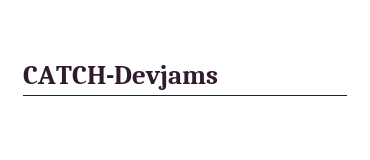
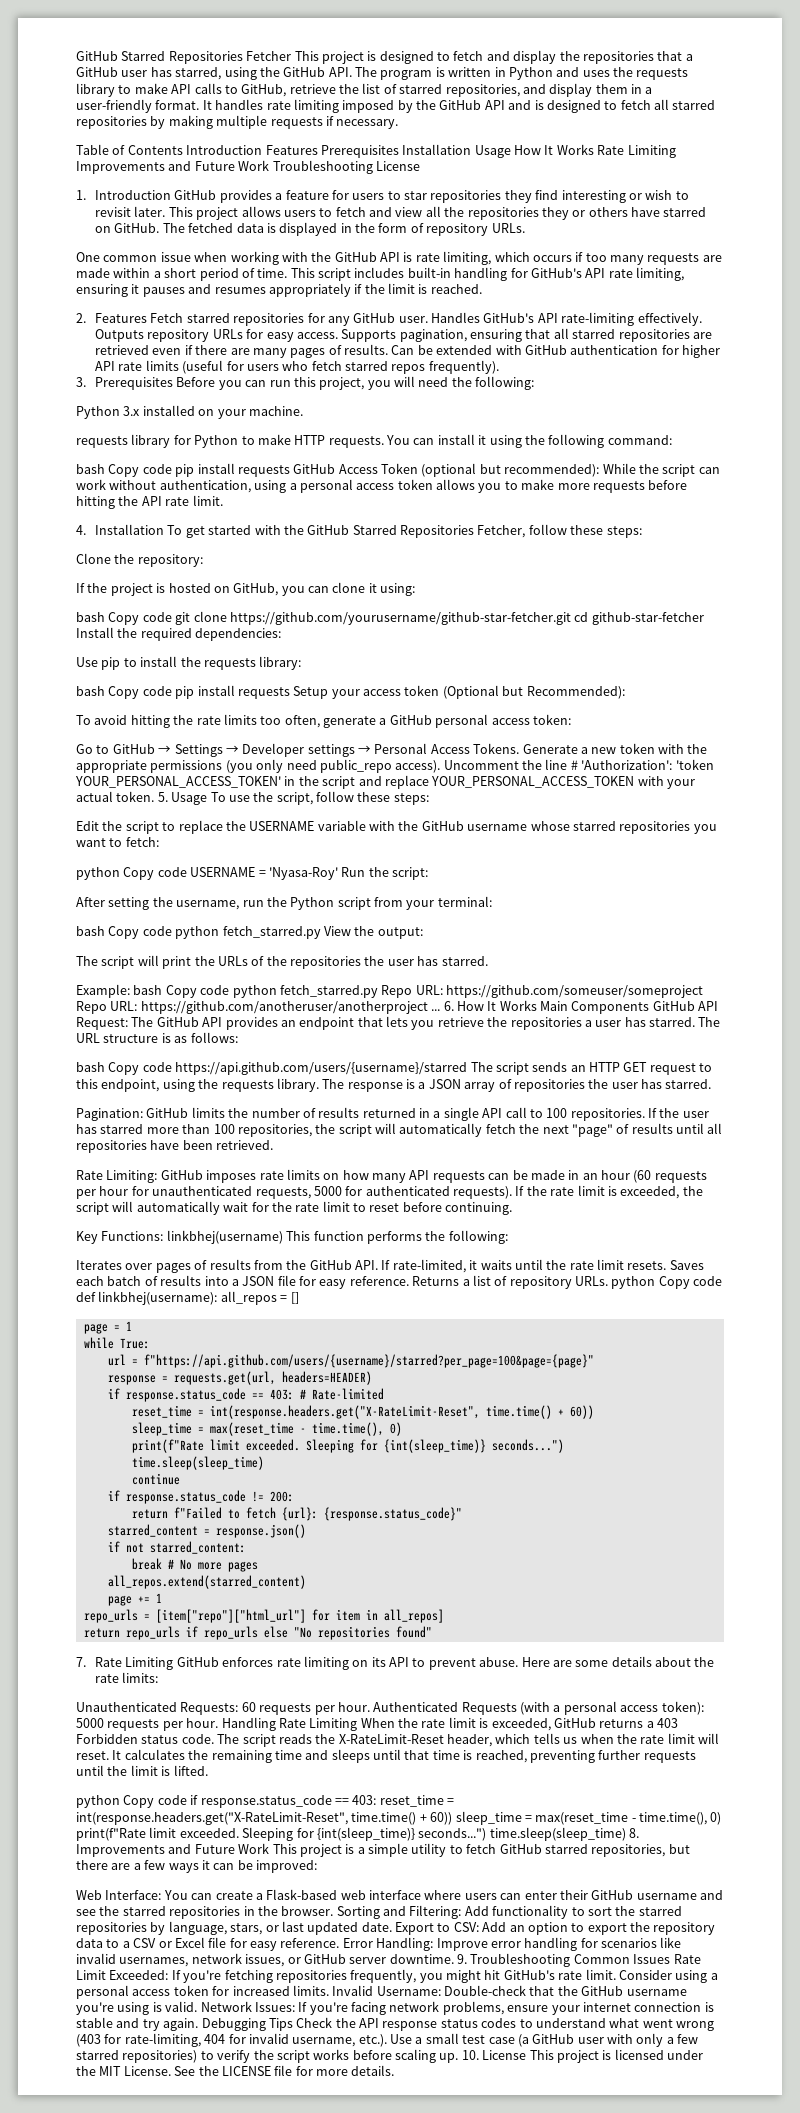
- CATCH-Devjams
+ GitHub Starred Repositories Fetcher This project is designed to fetch and display the repositories that a GitHub user has starred, using the GitHub API. The program is written in Python and uses the requests library to make API calls to GitHub, retrieve the list of starred repositories, and display them in a user-friendly format. It handles rate limiting imposed by the GitHub API and is designed to fetch all starred repositories by making multiple requests if necessary.
+ Table of Contents Introduction Features Prerequisites Installation Usage How It Works Rate Limiting Improvements and Future Work Troubleshooting License
+ 1. Introduction GitHub provides a feature for users to star repositories they find interesting or wish to revisit later. This project allows users to fetch and view all the repositories they or others have starred on GitHub. The fetched data is displayed in the form of repository URLs.
+ One common issue when working with the GitHub API is rate limiting, which occurs if too many requests are made within a short period of time. This script includes built-in handling for GitHub's API rate limiting, ensuring it pauses and resumes appropriately if the limit is reached.
+ 2. Features Fetch starred repositories for any GitHub user. Handles GitHub's API rate-limiting effectively. Outputs repository URLs for easy access. Supports pagination, ensuring that all starred repositories are retrieved even if there are many pages of results. Can be extended with GitHub authentication for higher API rate limits (useful for users who fetch starred repos frequently).
+ 3. Prerequisites Before you can run this project, you will need the following:
+ Python 3.x installed on your machine.
+ requests library for Python to make HTTP requests. You can install it using the following command:
+ bash Copy code pip install requests GitHub Access Token (optional but recommended): While the script can work without authentication, using a personal access token allows you to make more requests before hitting the API rate limit.
+ 4. Installation To get started with the GitHub Starred Repositories Fetcher, follow these steps:
+ Clone the repository:
+ If the project is hosted on GitHub, you can clone it using:
+ bash Copy code git clone https://github.com/yourusername/github-star-fetcher.git cd github-star-fetcher Install the required dependencies:
+ Use pip to install the requests library:
+ bash Copy code pip install requests Setup your access token (Optional but Recommended):
+ To avoid hitting the rate limits too often, generate a GitHub personal access token:
+ Go to GitHub → Settings → Developer settings → Personal Access Tokens. Generate a new token with the appropriate permissions (you only need public_repo access). Uncomment the line # 'Authorization': 'token YOUR_PERSONAL_ACCESS_TOKEN' in the script and replace YOUR_PERSONAL_ACCESS_TOKEN with your actual token. 5. Usage To use the script, follow these steps:
+ Edit the script to replace the USERNAME variable with the GitHub username whose starred repositories you want to fetch:
+ python Copy code USERNAME = 'Nyasa-Roy' Run the script:
+ After setting the username, run the Python script from your terminal:
+ bash Copy code python fetch_starred.py View the output:
+ The script will print the URLs of the repositories the user has starred.
+ Example: bash Copy code python fetch_starred.py Repo URL: https://github.com/someuser/someproject Repo URL: https://github.com/anotheruser/anotherproject ... 6. How It Works Main Components GitHub API Request: The GitHub API provides an endpoint that lets you retrieve the repositories a user has starred. The URL structure is as follows:
+ bash Copy code https://api.github.com/users/{username}/starred The script sends an HTTP GET request to this endpoint, using the requests library. The response is a JSON array of repositories the user has starred.
+ Pagination: GitHub limits the number of results returned in a single API call to 100 repositories. If the user has starred more than 100 repositories, the script will automatically fetch the next "page" of results until all repositories have been retrieved.
+ Rate Limiting: GitHub imposes rate limits on how many API requests can be made in an hour (60 requests per hour for unauthenticated requests, 5000 for authenticated requests). If the rate limit is exceeded, the script will automatically wait for the rate limit to reset before continuing.
+ Key Functions: linkbhej(username) This function performs the following:
+ Iterates over pages of results from the GitHub API. If rate-limited, it waits until the rate limit resets. Saves each batch of results into a JSON file for easy reference. Returns a list of repository URLs. python Copy code def linkbhej(username): all_repos = []
+ page = 1
+ while True:
+ url = f"https://api.github.com/users/{username}/starred?per_page=100&page={page}"
+ response = requests.get(url, headers=HEADER)
+ if response.status_code == 403: # Rate-limited
+ reset_time = int(response.headers.get("X-RateLimit-Reset", time.time() + 60))
+ sleep_time = max(reset_time - time.time(), 0)
+ print(f"Rate limit exceeded. Sleeping for {int(sleep_time)} seconds...")
+ time.sleep(sleep_time)
+ continue
+ if response.status_code != 200:
+ return f"Failed to fetch {url}: {response.status_code}"
+ starred_content = response.json()
+ if not starred_content:
+ break # No more pages
+ all_repos.extend(starred_content)
+ page += 1
+ repo_urls = [item["repo"]["html_url"] for item in all_repos]
+ return repo_urls if repo_urls else "No repositories found"
+ 7. Rate Limiting GitHub enforces rate limiting on its API to prevent abuse. Here are some details about the rate limits:
+ Unauthenticated Requests: 60 requests per hour. Authenticated Requests (with a personal access token): 5000 requests per hour. Handling Rate Limiting When the rate limit is exceeded, GitHub returns a 403 Forbidden status code. The script reads the X-RateLimit-Reset header, which tells us when the rate limit will reset. It calculates the remaining time and sleeps until that time is reached, preventing further requests until the limit is lifted.
+ python Copy code if response.status_code == 403: reset_time = int(response.headers.get("X-RateLimit-Reset", time.time() + 60)) sleep_time = max(reset_time - time.time(), 0) print(f"Rate limit exceeded. Sleeping for {int(sleep_time)} seconds...") time.sleep(sleep_time) 8. Improvements and Future Work This project is a simple utility to fetch GitHub starred repositories, but there are a few ways it can be improved:
+ Web Interface: You can create a Flask-based web interface where users can enter their GitHub username and see the starred repositories in the browser. Sorting and Filtering: Add functionality to sort the starred repositories by language, stars, or last updated date. Export to CSV: Add an option to export the repository data to a CSV or Excel file for easy reference. Error Handling: Improve error handling for scenarios like invalid usernames, network issues, or GitHub server downtime. 9. Troubleshooting Common Issues Rate Limit Exceeded: If you're fetching repositories frequently, you might hit GitHub's rate limit. Consider using a personal access token for increased limits. Invalid Username: Double-check that the GitHub username you're using is valid. Network Issues: If you're facing network problems, ensure your internet connection is stable and try again. Debugging Tips Check the API response status codes to understand what went wrong (403 for rate-limiting, 404 for invalid username, etc.). Use a small test case (a GitHub user with only a few starred repositories) to verify the script works before scaling up. 10. License This project is licensed under the MIT License. See the LICENSE file for more details.

